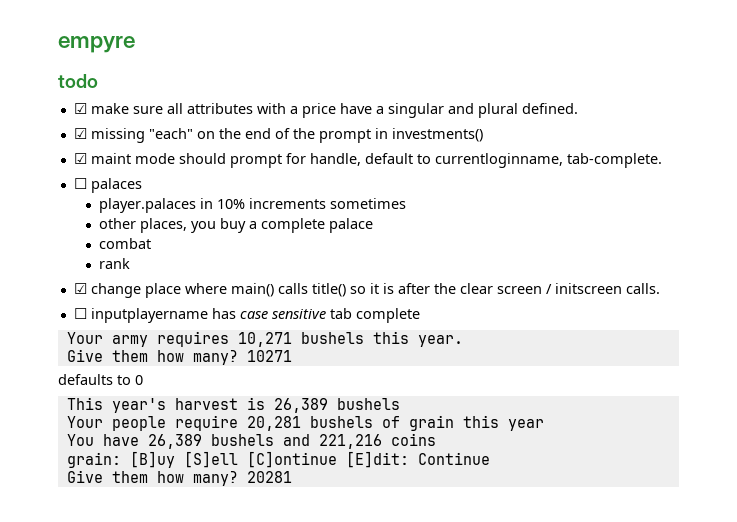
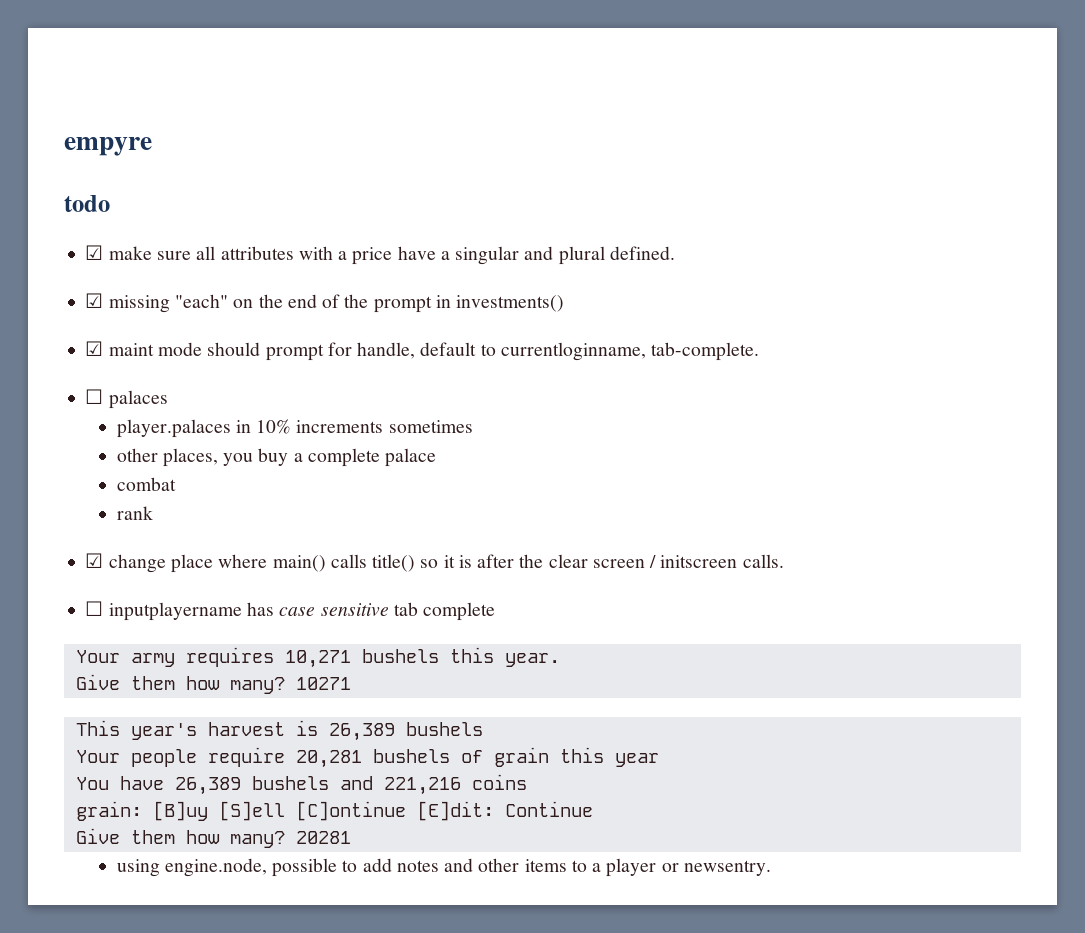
- defaults to 0
+ using engine.node, possible to add notes and other items to a player or newsentry.

